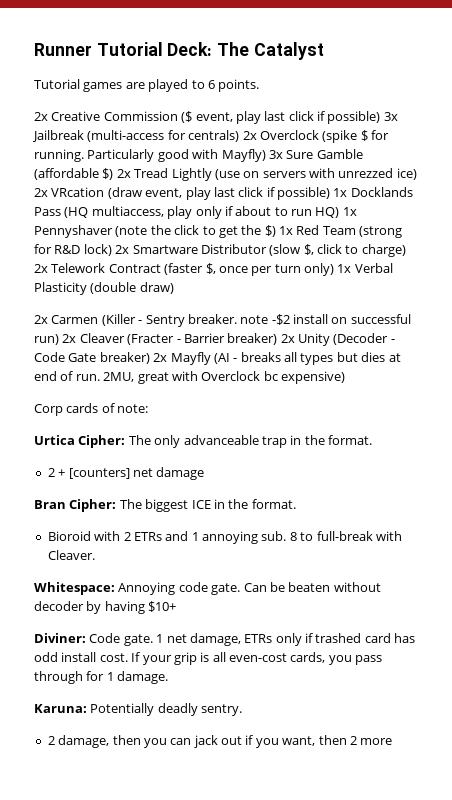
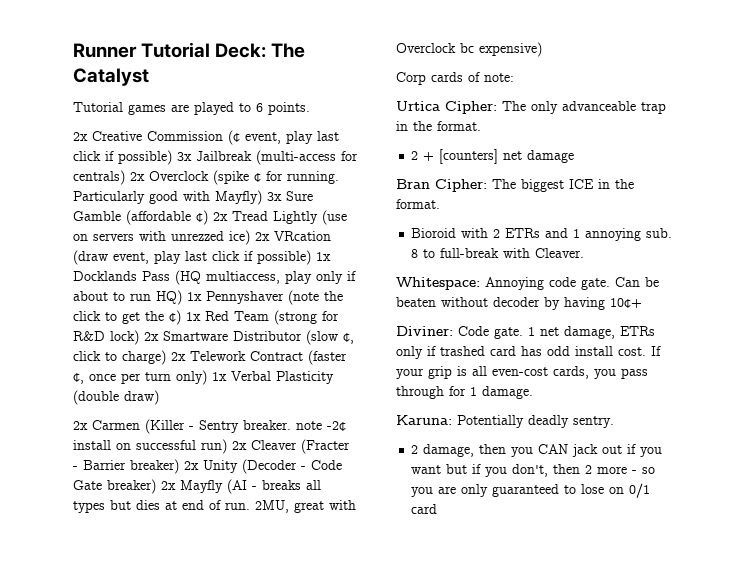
- 2x Creative Commission ($ event, play last click if possible) 3x Jailbreak (multi-access for centrals) 2x Overclock (spike $ for running.
+ 2x Creative Commission (¢ event, play last click if possible) 3x Jailbreak (multi-access for centrals) 2x Overclock (spike ¢ for running.
- Particularly good with Mayfly) 3x Sure Gamble (affordable $) 2x Tread Lightly (use on servers with unrezzed ice) 2x VRcation (draw event, play last click if possible) 1x Docklands Pass (HQ multiaccess, play only if about to run HQ) 1x Pennyshaver (note the click to get the $) 1x Red Team (strong for R&D lock) 2x Smartware Distributor (slow $, click to charge) 2x Telework Contract (faster $, once per turn only) 1x Verbal Plasticity (double draw)
+ Particularly good with Mayfly) 3x Sure Gamble (affordable ¢) 2x Tread Lightly (use on servers with unrezzed ice) 2x VRcation (draw event, play last click if possible) 1x Docklands Pass (HQ multiaccess, play only if about to run HQ) 1x Pennyshaver (note the click to get the ¢) 1x Red Team (strong for R&D lock) 2x Smartware Distributor (slow ¢, click to charge) 2x Telework Contract (faster ¢, once per turn only) 1x Verbal Plasticity (double draw)
- 2x Carmen (Killer - Sentry breaker. note -$2 install on successful run) 2x Cleaver (Fracter - Barrier breaker) 2x Unity (Decoder - Code Gate breaker) 2x Mayfly (AI - breaks all types but dies at end of run.
+ 2x Carmen (Killer - Sentry breaker. note -2¢ install on successful run) 2x Cleaver (Fracter - Barrier breaker) 2x Unity (Decoder - Code Gate breaker) 2x Mayfly (AI - breaks all types but dies at end of run.
- Can be beaten without decoder by having $10+
+ Can be beaten without decoder by having 10¢+
- 2 damage, then you can jack out if you want, then 2 more
+ 2 damage, then you CAN jack out if you want but if you don't, then 2 more - so you are only guaranteed to lose on 0/1 card

